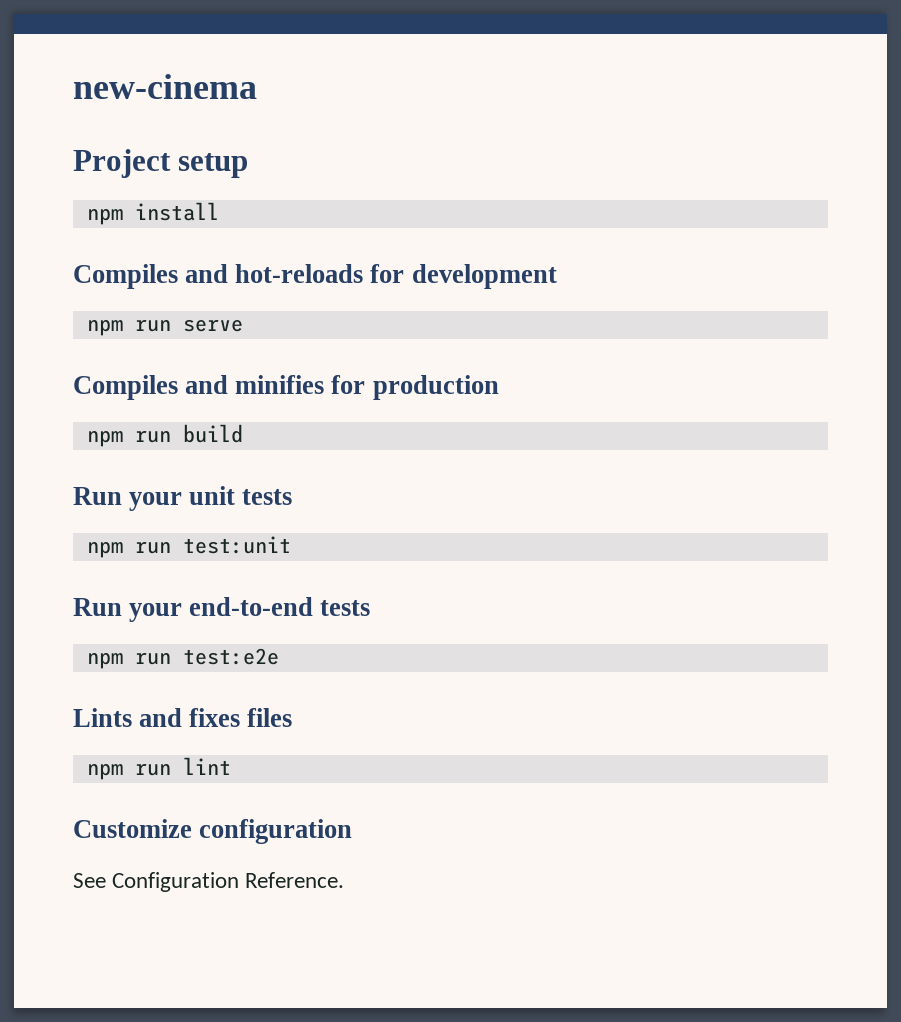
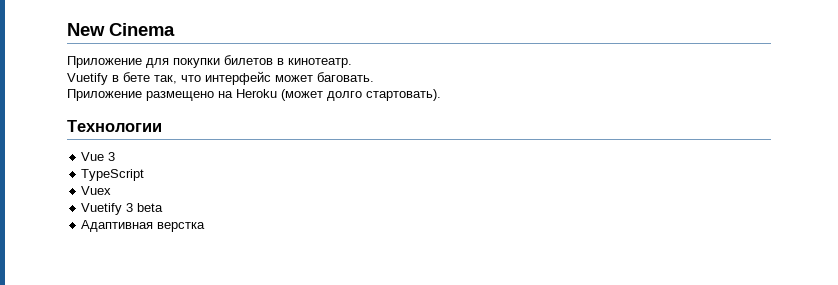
- new-cinema
- Project setup
- npm install
- Compiles and hot-reloads for development
- npm run serve
- Compiles and minifies for production
- npm run build
- Run your unit tests
- npm run test:unit
- Run your end-to-end tests
- npm run test:e2e
- Lints and fixes files
- npm run lint
- Customize configuration
- See Configuration Reference.
+ New Cinema
+ Приложение для покупки билетов в кинотеатр.
+ Vuetify в бете так, что интерфейс может баговать.
+ Приложение размещено на Heroku (может долго стартовать).
+ Технологии
+ Vue 3
+ TypeScript
+ Vuex
+ Vuetify 3 beta
+ Адаптивная верстка

